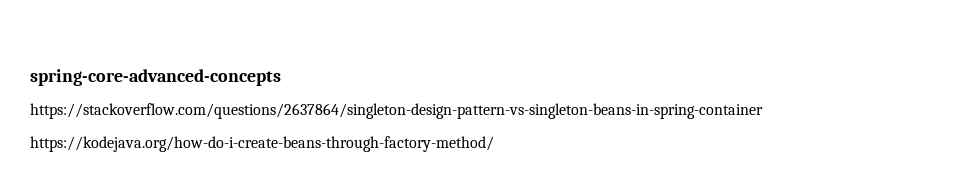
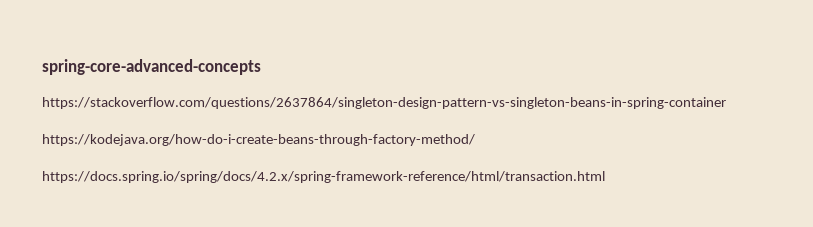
+ https://docs.spring.io/spring/docs/4.2.x/spring-framework-reference/html/transaction.html

